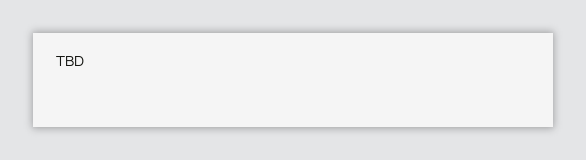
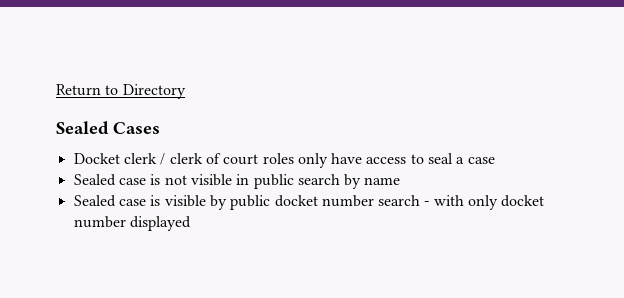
- TBD
+ Return to Directory
+ Sealed Cases
+ Docket clerk / clerk of court roles only have access to seal a case
+ Sealed case is not visible in public search by name
+ Sealed case is visible by public docket number search - with only docket number displayed

